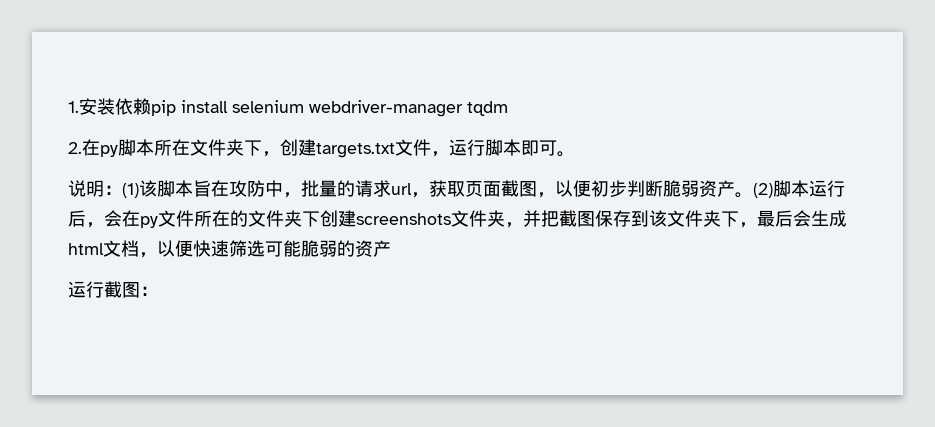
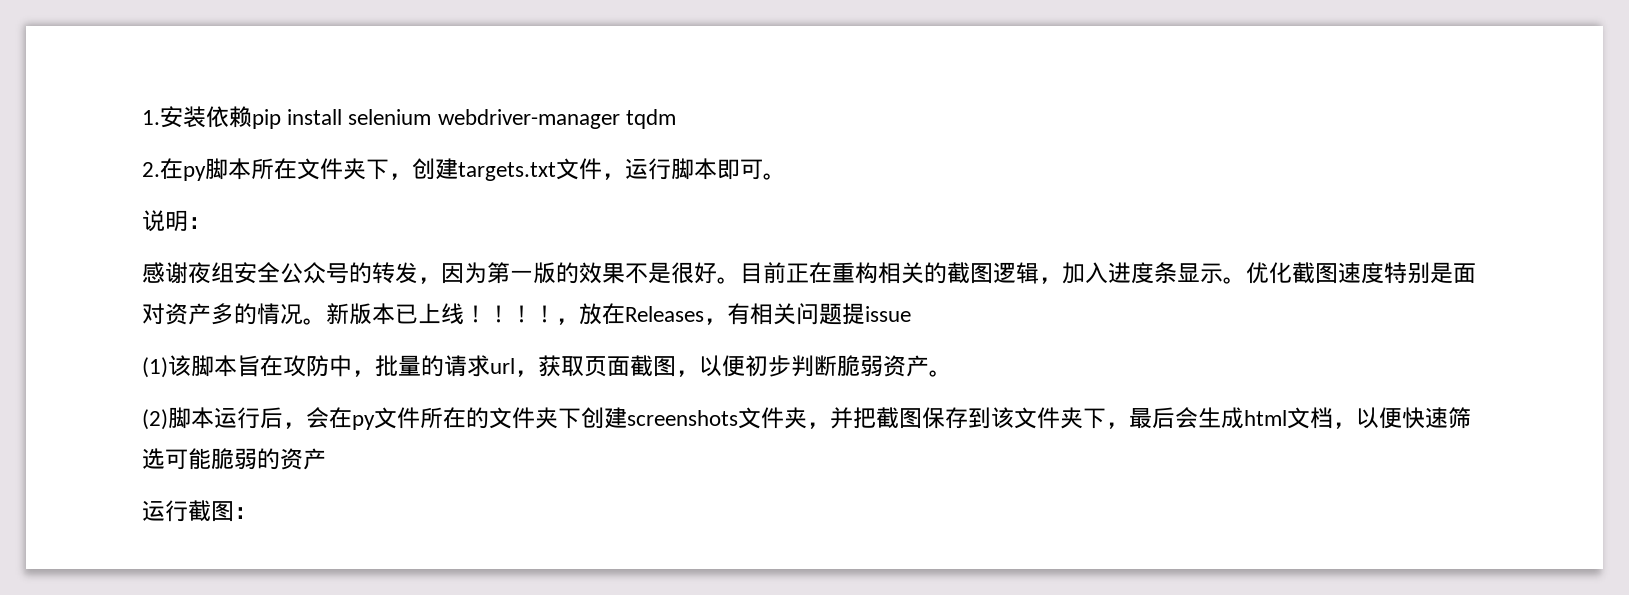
- 说明：(1)该脚本旨在攻防中，批量的请求url，获取页面截图，以便初步判断脆弱资产。(2)脚本运行后，会在py文件所在的文件夹下创建screenshots文件夹，并把截图保存到该文件夹下，最后会生成html文档，以便快速筛选可能脆弱的资产
+ 说明：
+ 感谢夜组安全公众号的转发，因为第一版的效果不是很好。目前正在重构相关的截图逻辑，加入进度条显示。优化截图速度特别是面对资产多的情况。新版本已上线！！！！，放在Releases，有相关问题提issue
+ (1)该脚本旨在攻防中，批量的请求url，获取页面截图，以便初步判断脆弱资产。
+ (2)脚本运行后，会在py文件所在的文件夹下创建screenshots文件夹，并把截图保存到该文件夹下，最后会生成html文档，以便快速筛选可能脆弱的资产

